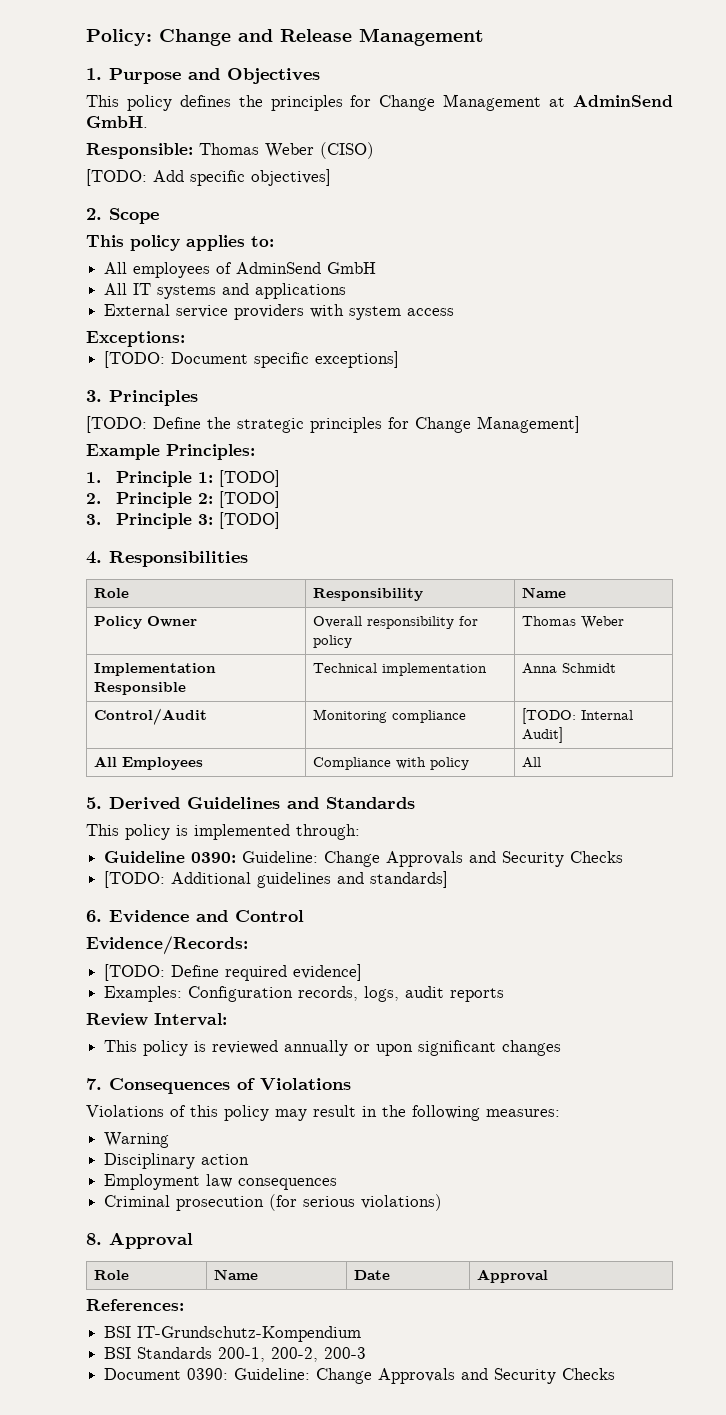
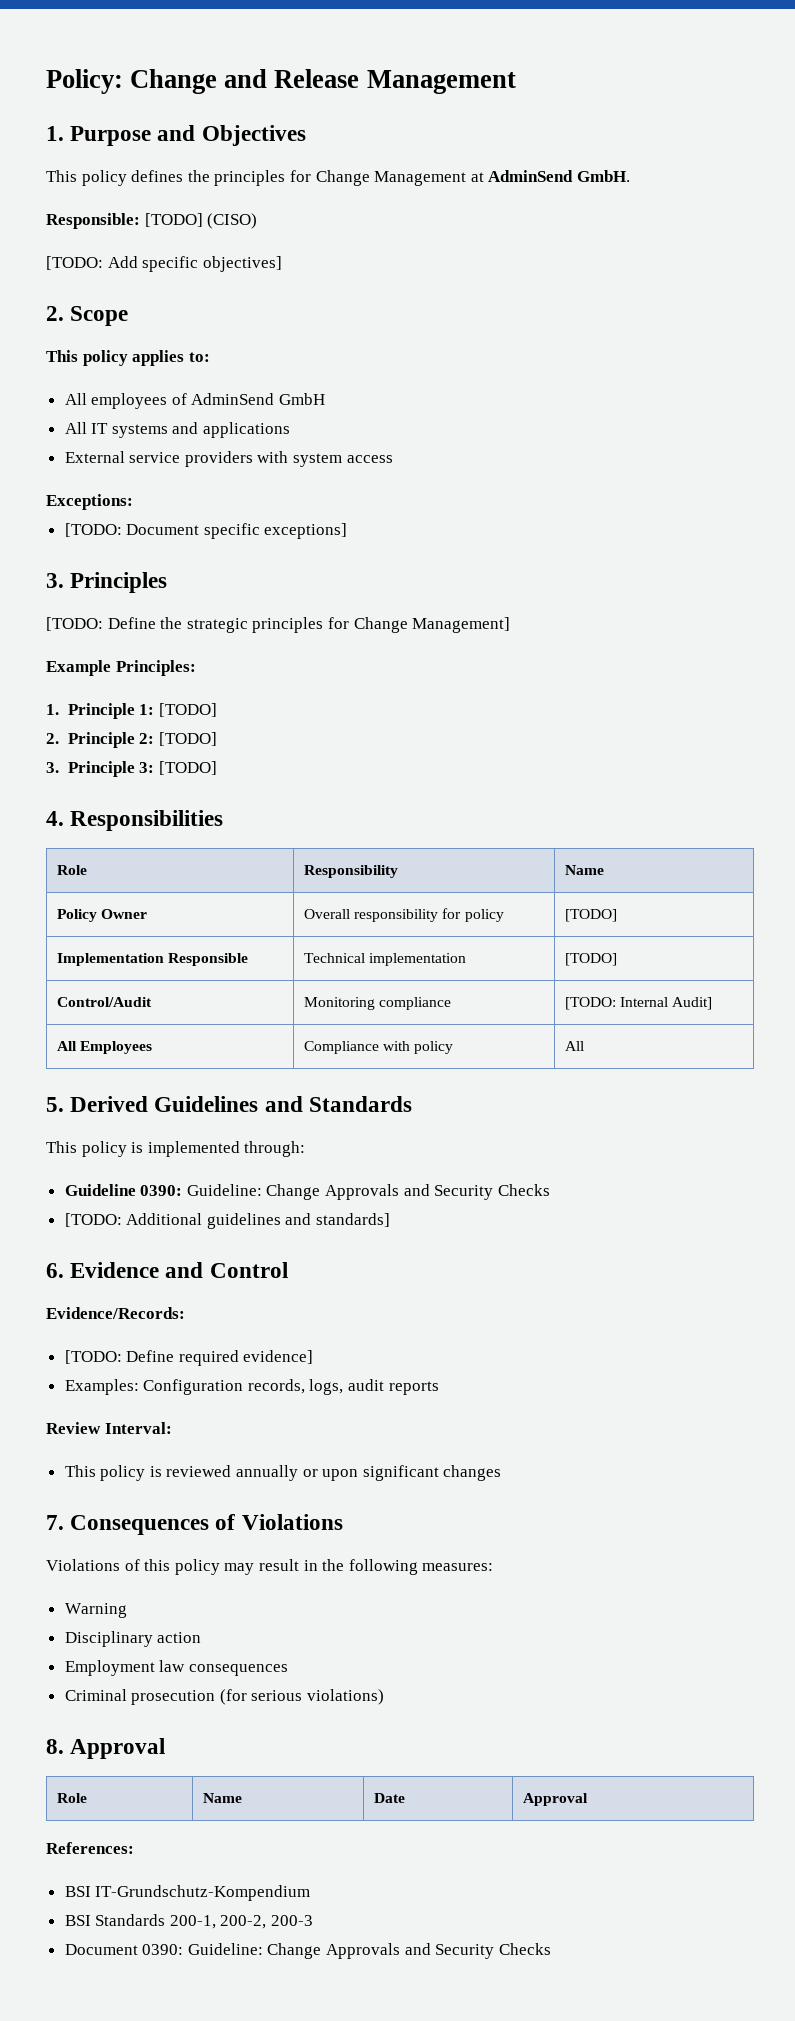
- Responsible: Thomas Weber (CISO)
+ Responsible: [TODO] (CISO)
- Policy Owner | Overall responsibility for policy | Thomas Weber
+ Policy Owner | Overall responsibility for policy | [TODO]
- Implementation Responsible | Technical implementation | Anna Schmidt
+ Implementation Responsible | Technical implementation | [TODO]

